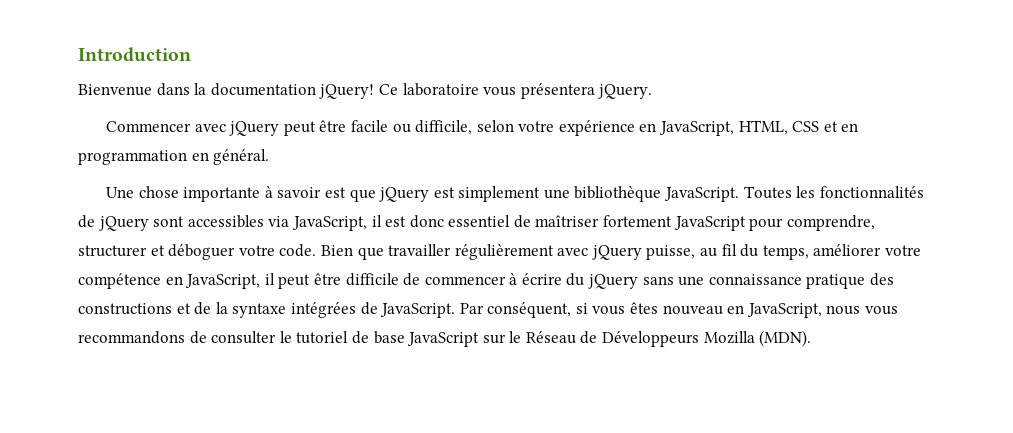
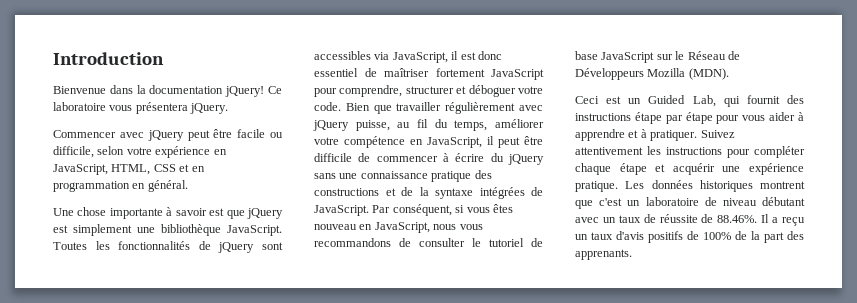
+ Ceci est un Guided Lab, qui fournit des instructions étape par étape pour vous aider à apprendre et à pratiquer. Suivez attentivement les instructions pour compléter chaque étape et acquérir une expérience pratique. Les données historiques montrent que c'est un laboratoire de niveau débutant avec un taux de réussite de 88.46%. Il a reçu un taux d'avis positifs de 100% de la part des apprenants.

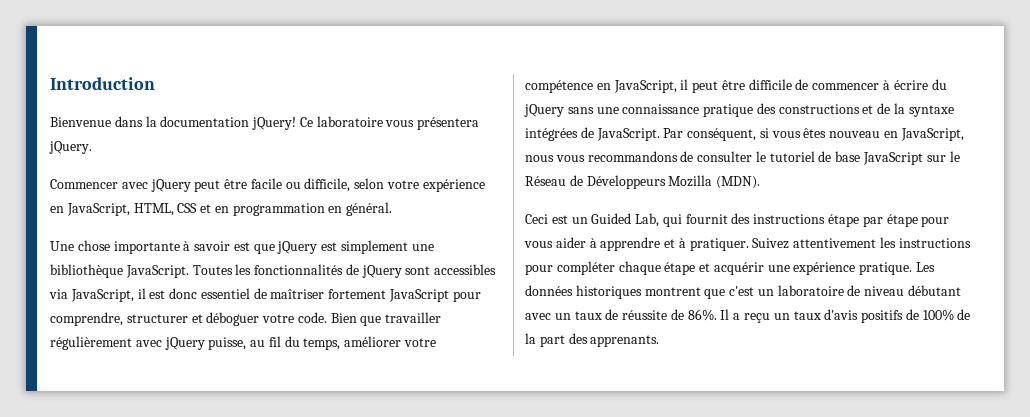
- Les données historiques montrent que c'est un laboratoire de niveau débutant avec un taux de réussite de 88.46%. Il a reçu un taux d'avis positifs de 100% de la part des apprenants.
+ Les données historiques montrent que c'est un laboratoire de niveau débutant avec un taux de réussite de 86%. Il a reçu un taux d'avis positifs de 100% de la part des apprenants.

